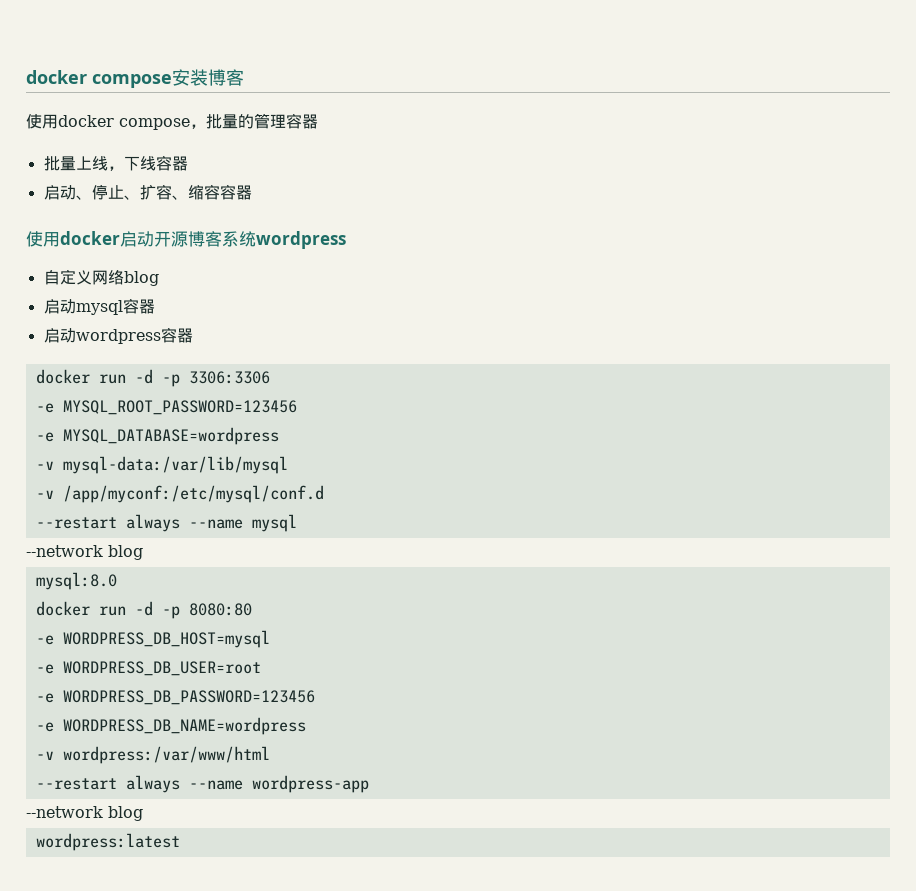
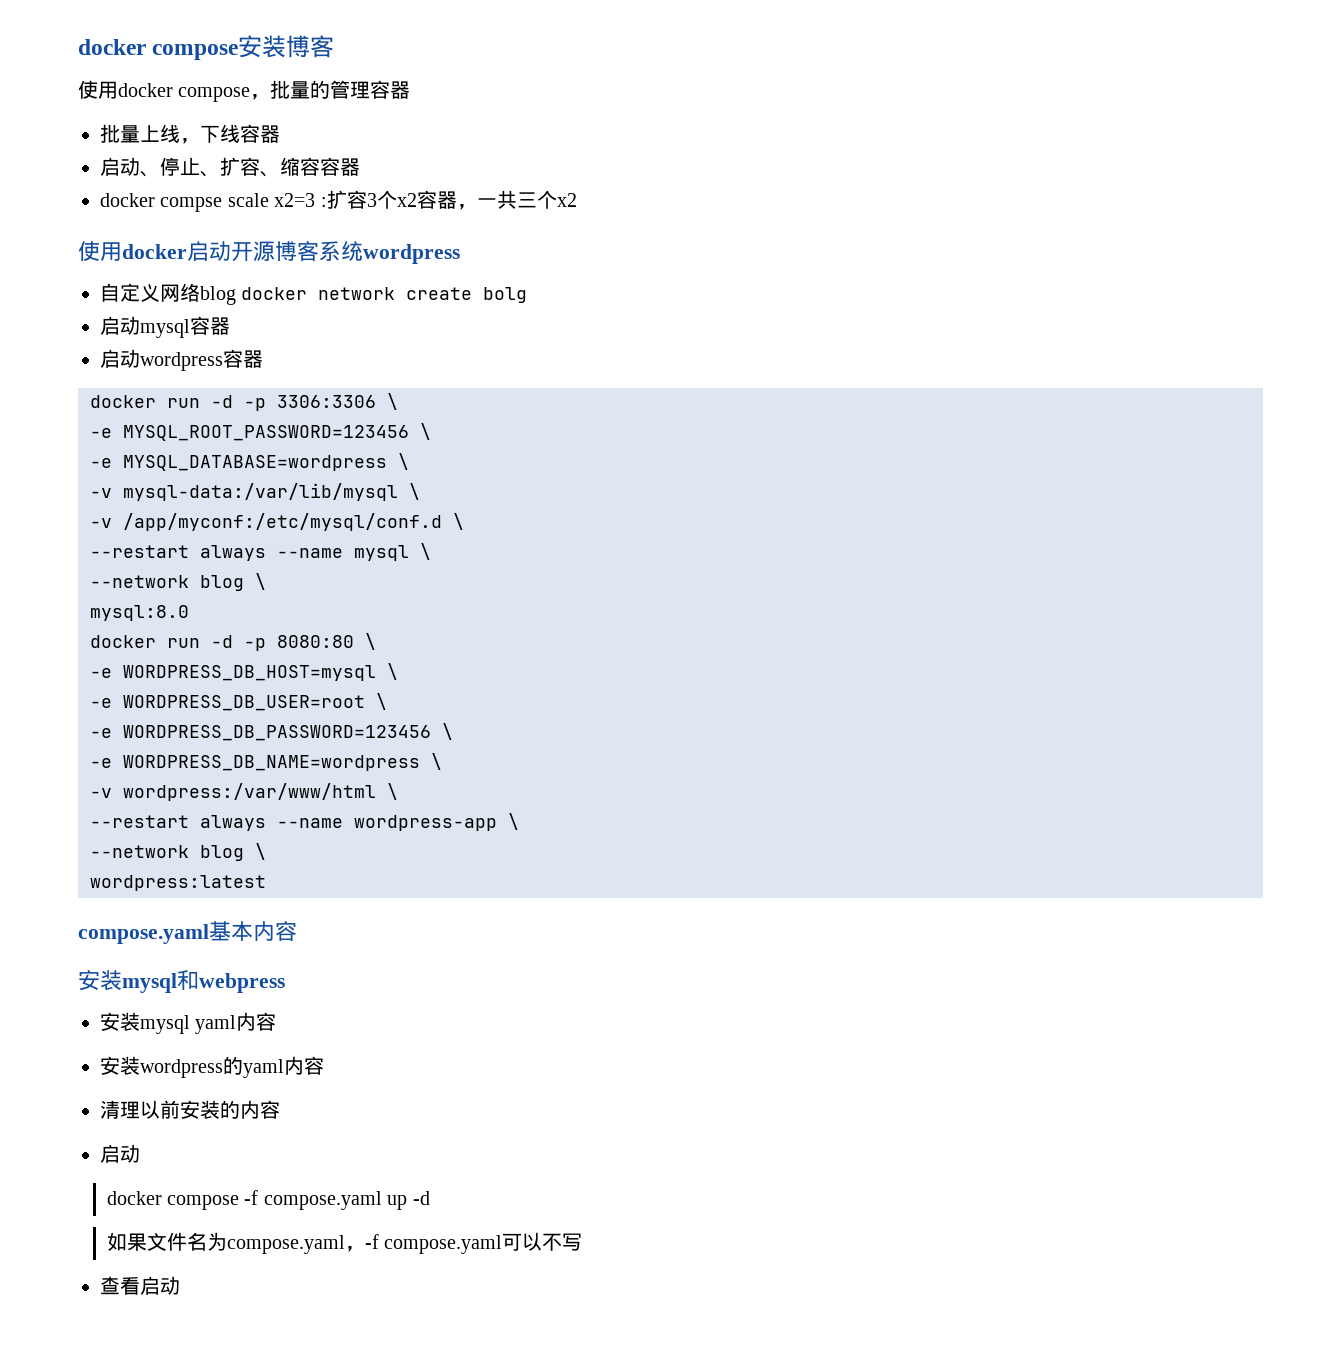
+ docker compse scale x2=3 :扩容3个x2容器，一共三个x2
- 自定义网络blog
+ 自定义网络blog docker network create bolg
- docker run -d -p 3306:3306
+ docker run -d -p 3306:3306 \
- -e MYSQL_ROOT_PASSWORD=123456
+ -e MYSQL_ROOT_PASSWORD=123456 \
- -e MYSQL_DATABASE=wordpress
+ -e MYSQL_DATABASE=wordpress \
- -v mysql-data:/var/lib/mysql
+ -v mysql-data:/var/lib/mysql \
- -v /app/myconf:/etc/mysql/conf.d
+ -v /app/myconf:/etc/mysql/conf.d \
- --restart always --name mysql
- --network blog
+ --restart always --name mysql \
+ --network blog \
- docker run -d -p 8080:80
+ docker run -d -p 8080:80 \
- -e WORDPRESS_DB_HOST=mysql
+ -e WORDPRESS_DB_HOST=mysql \
- -e WORDPRESS_DB_USER=root
+ -e WORDPRESS_DB_USER=root \
- -e WORDPRESS_DB_PASSWORD=123456
+ -e WORDPRESS_DB_PASSWORD=123456 \
- -e WORDPRESS_DB_NAME=wordpress
+ -e WORDPRESS_DB_NAME=wordpress \
- -v wordpress:/var/www/html
+ -v wordpress:/var/www/html \
- --restart always --name wordpress-app
- --network blog
+ --restart always --name wordpress-app \
+ --network blog \
+ compose.yaml基本内容
+ 安装mysql和webpress
+ 安装mysql yaml内容
+ 安装wordpress的yaml内容
+ 清理以前安装的内容
+ 启动
+ docker compose -f compose.yaml up -d
+ 如果文件名为compose.yaml，-f compose.yaml可以不写
+ 查看启动

